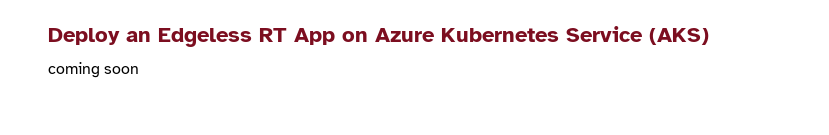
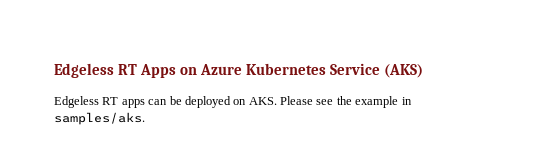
- Deploy an Edgeless RT App on Azure Kubernetes Service (AKS)
+ Edgeless RT Apps on Azure Kubernetes Service (AKS)
- coming soon
+ Edgeless RT apps can be deployed on AKS. Please see the example in samples/aks.

